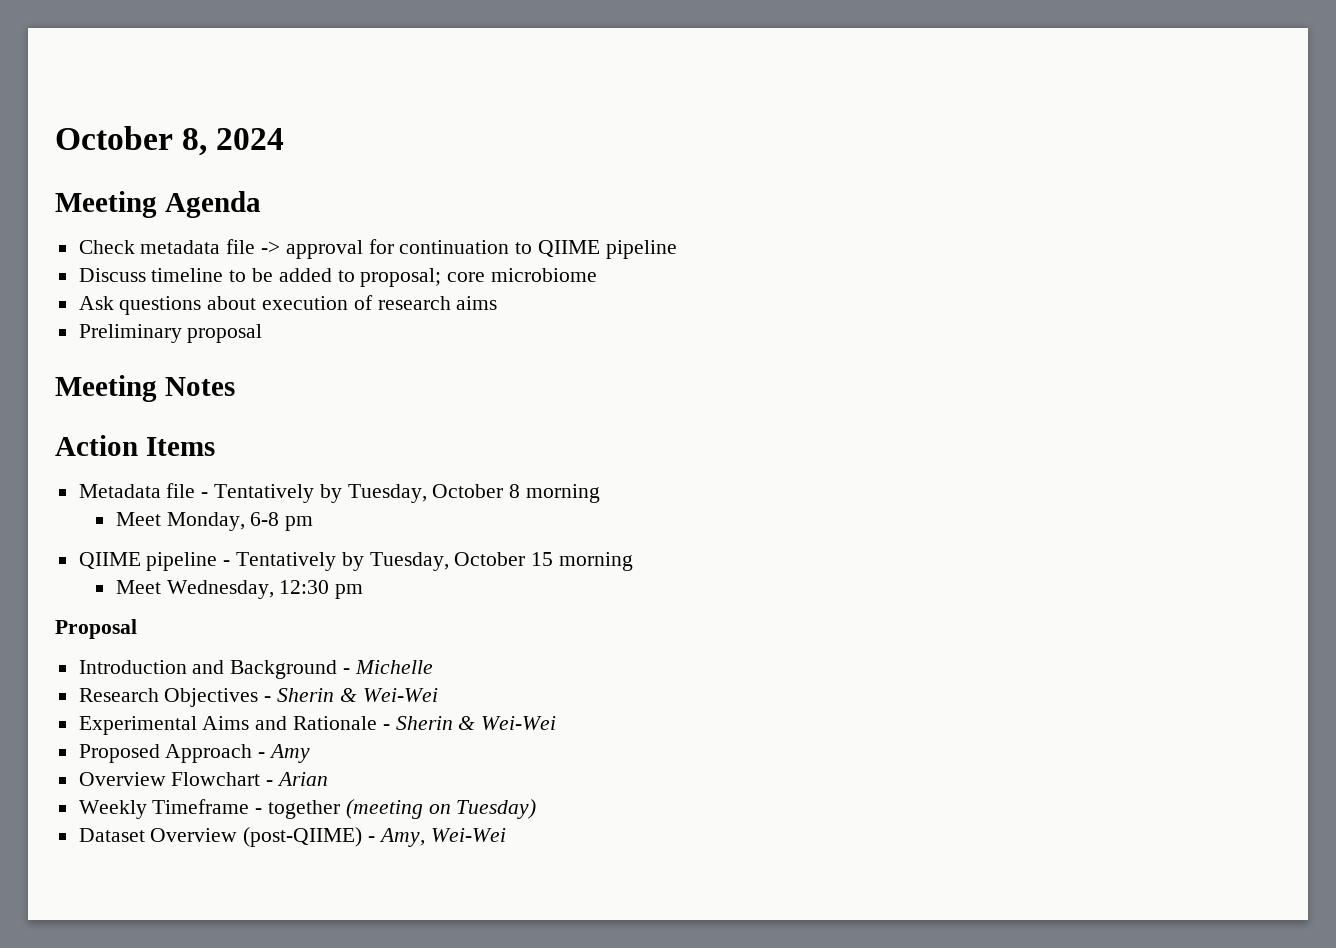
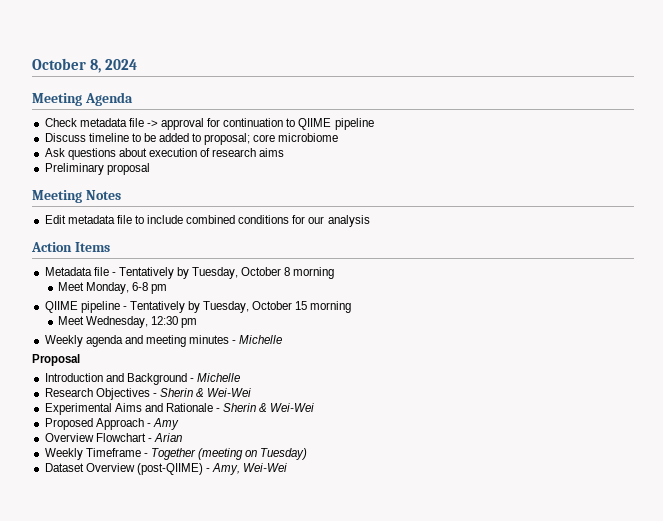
+ Edit metadata file to include combined conditions for our analysis
+ Weekly agenda and meeting minutes - Michelle
- Weekly Timeframe - together (meeting on Tuesday)
+ Weekly Timeframe - Together (meeting on Tuesday)

